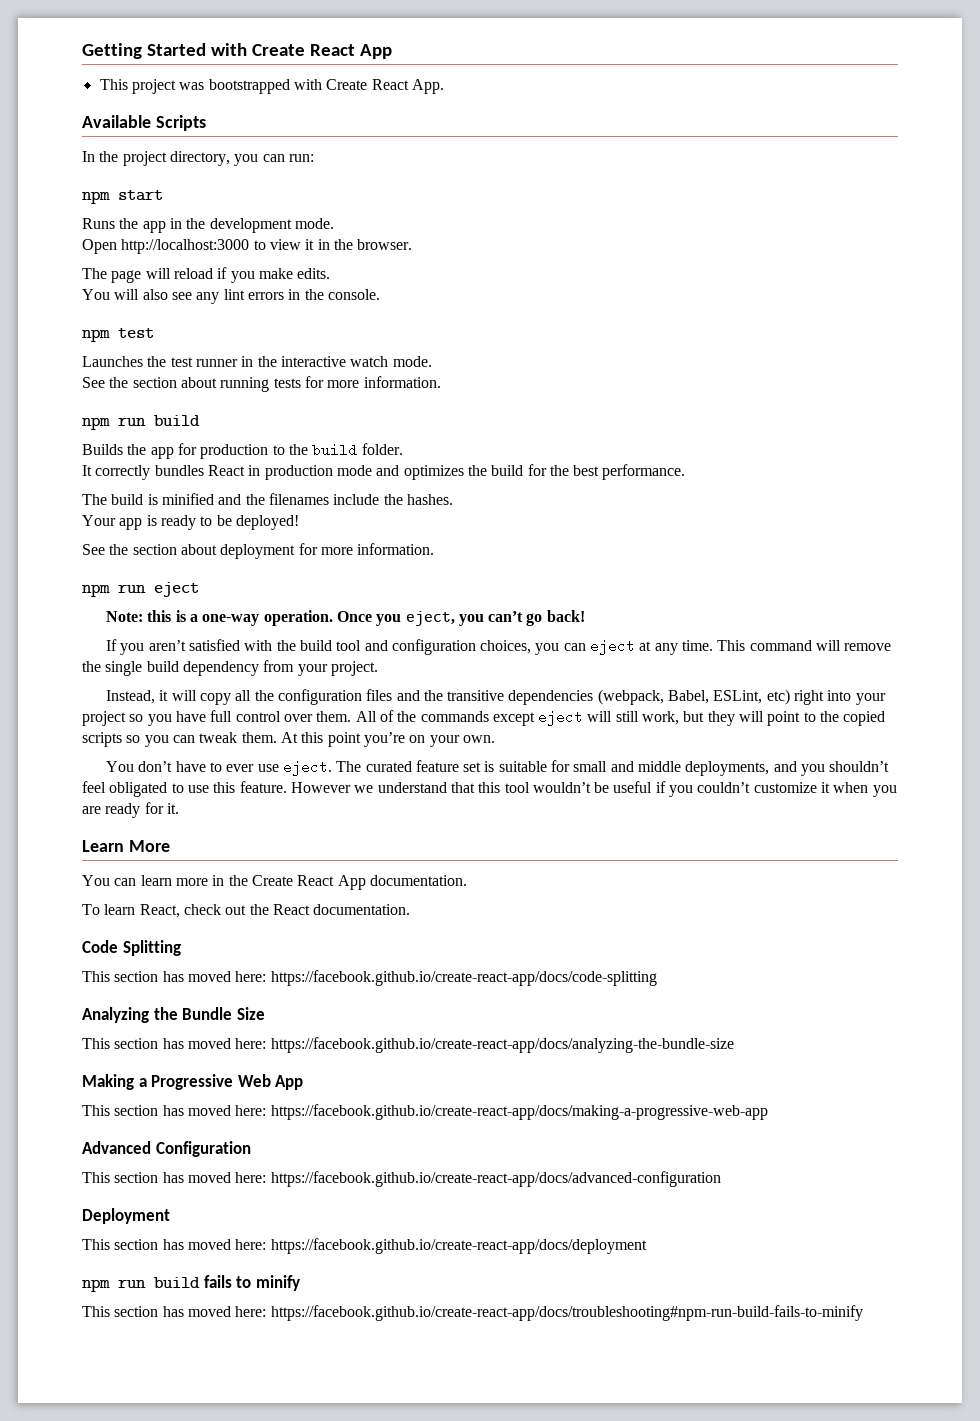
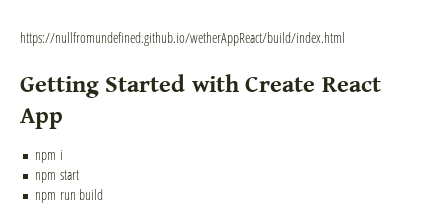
+ https://nullfromundefined.github.io/wetherAppReact/build/index.html
- This project was bootstrapped with Create React App.
- Available Scripts
- In the project directory, you can run:
+ npm i
  npm start
- Runs the app in the development mode.
- Open http://localhost:3000 to view it in the browser.
- The page will reload if you make edits.
- You will also see any lint errors in the console.
- npm test
- Launches the test runner in the interactive watch mode.
- See the section about running tests for more information.
  npm run build
- Builds the app for production to the build folder.
- It correctly bundles React in production mode and optimizes the build for the best performance.
- The build is minified and the filenames include the hashes.
- Your app is ready to be deployed!
- See the section about deployment for more information.
- npm run eject
- Note: this is a one-way operation. Once you eject, you can’t go back!
- If you aren’t satisfied with the build tool and configuration choices, you can eject at any time. This command will remove the single build dependency from your project.
- Instead, it will copy all the configuration files and the transitive dependencies (webpack, Babel, ESLint, etc) right into your project so you have full control over them. All of the commands except eject will still work, but they will point to the copied scripts so you can tweak them. At this point you’re on your own.
- You don’t have to ever use eject. The curated feature set is suitable for small and middle deployments, and you shouldn’t feel obligated to use this feature. However we understand that this tool wouldn’t be useful if you couldn’t customize it when you are ready for it.
- Learn More
- You can learn more in the Create React App documentation.
- To learn React, check out the React documentation.
- Code Splitting
- This section has moved here: https://facebook.github.io/create-react-app/docs/code-splitting
- Analyzing the Bundle Size
- This section has moved here: https://facebook.github.io/create-react-app/docs/analyzing-the-bundle-size
- Making a Progressive Web App
- This section has moved here: https://facebook.github.io/create-react-app/docs/making-a-progressive-web-app
- Advanced Configuration
- This section has moved here: https://facebook.github.io/create-react-app/docs/advanced-configuration
- Deployment
- This section has moved here: https://facebook.github.io/create-react-app/docs/deployment
- npm run build fails to minify
- This section has moved here: https://facebook.github.io/create-react-app/docs/troubleshooting#npm-run-build-fails-to-minify

